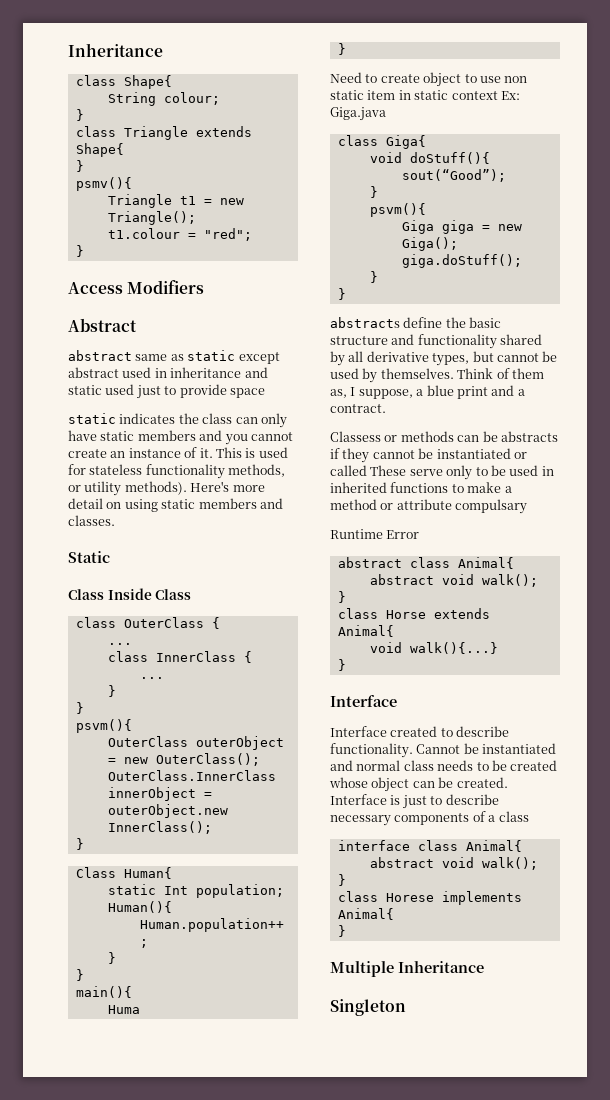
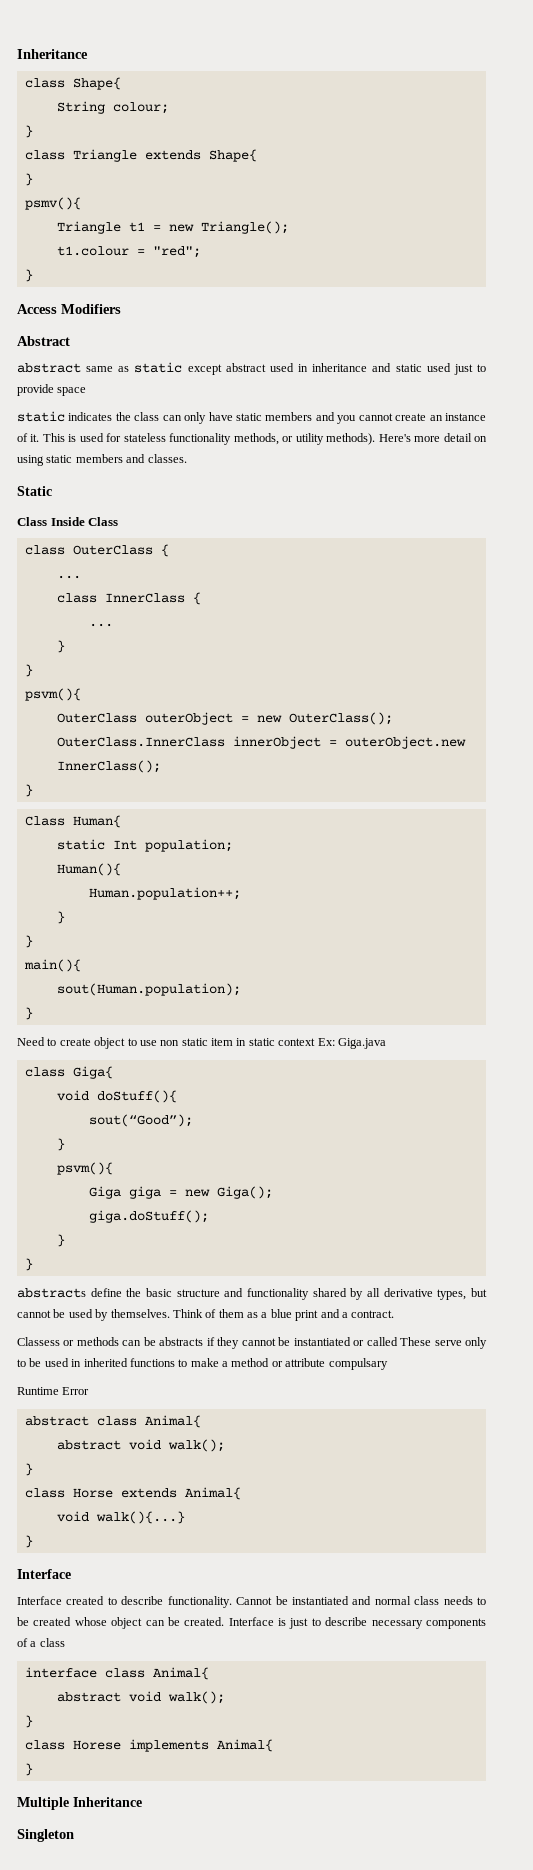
- Huma
+ sout(Human.population);
- Think of them as, I suppose, a blue print and a contract.
+ Think of them as a blue print and a contract.

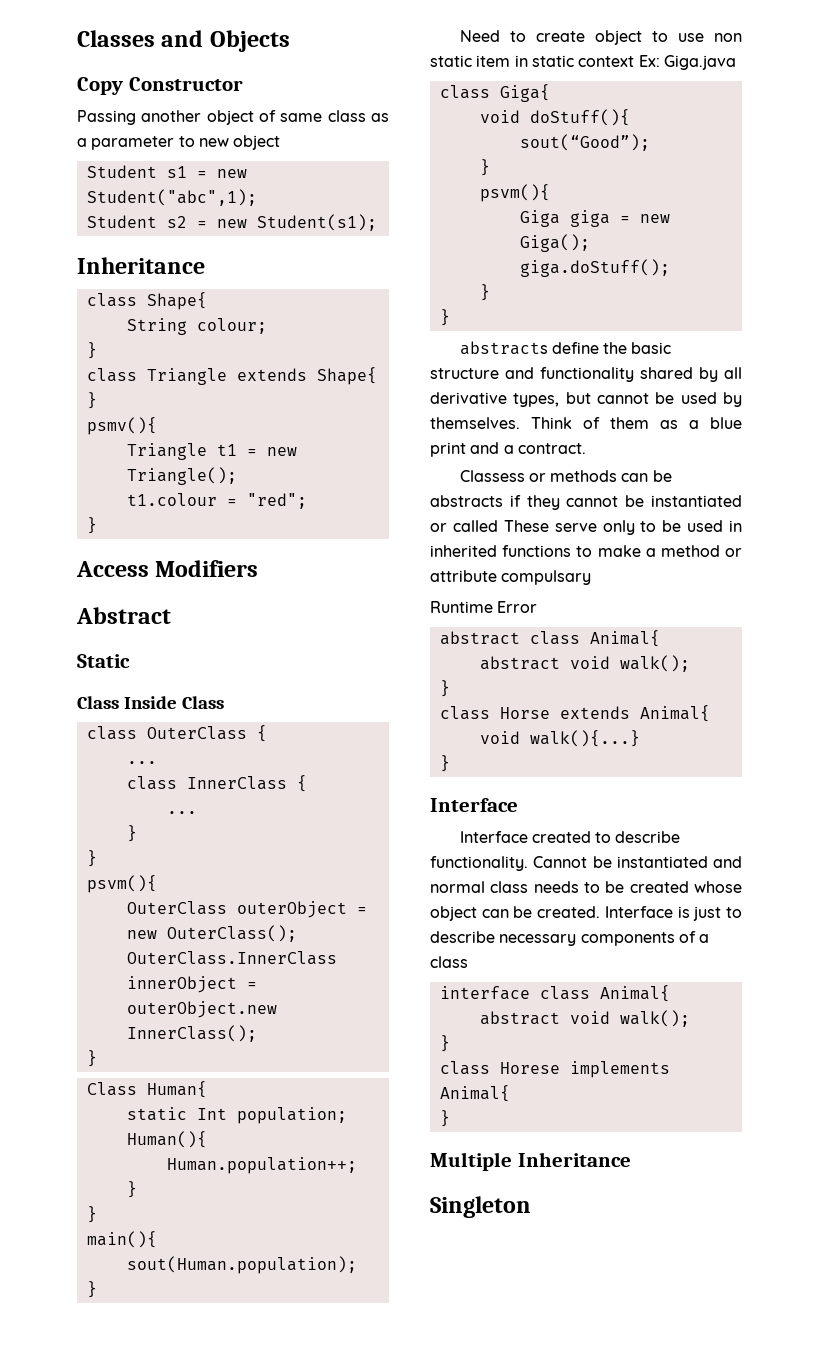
+ Classes and Objects
+ Copy Constructor
+ Passing another object of same class as a parameter to new object
+ Student s1 = new Student("abc",1);
+ Student s2 = new Student(s1);
- abstract same as static except abstract used in inheritance and static used just to provide space
- static indicates the class can only have static members and you cannot create an instance of it. This is used for stateless functionality methods, or utility methods). Here's more detail on using static members and classes.

